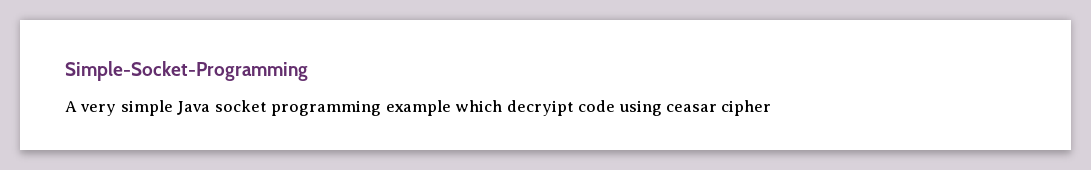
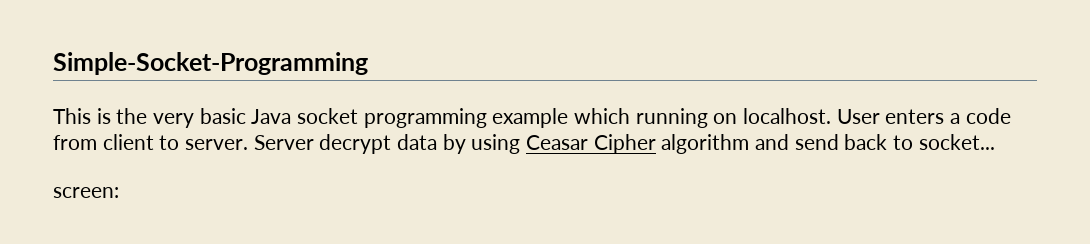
- A very simple Java socket programming example which decryipt code using ceasar cipher
+ This is the very basic Java socket programming example which running on localhost. User enters a code from client to server. Server decrypt data by using Ceasar Cipher algorithm and send back to socket...
+ screen:

